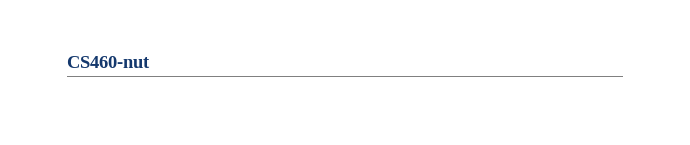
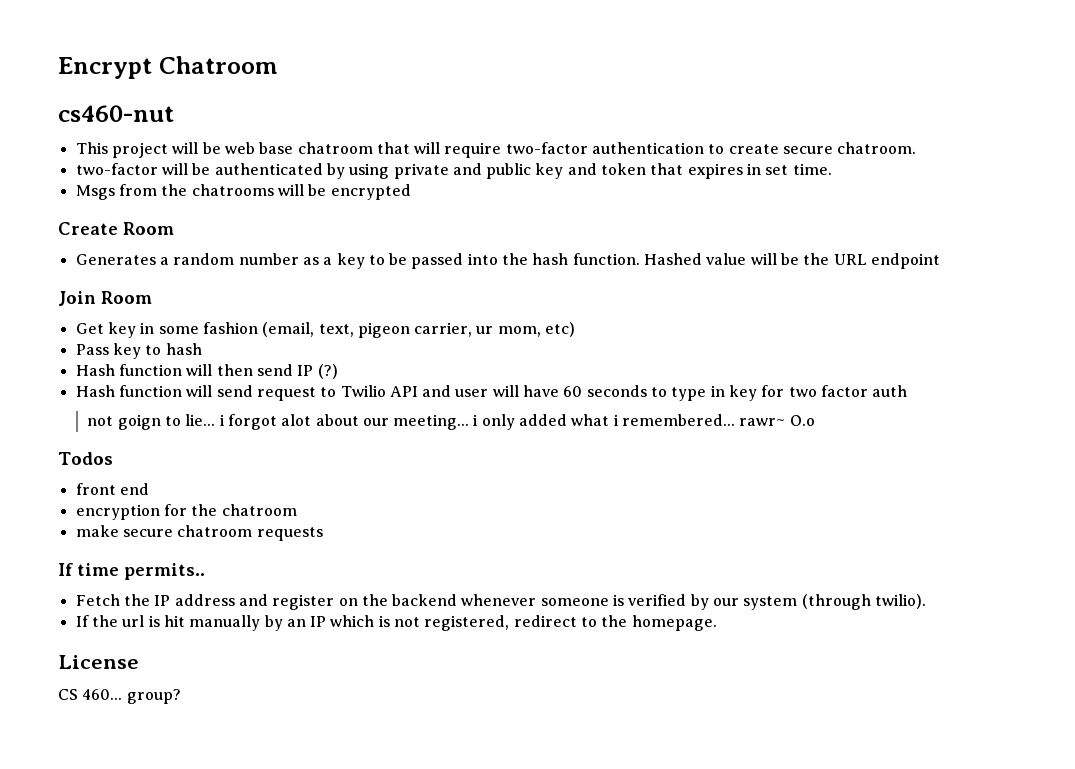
- CS460-nut
+ Encrypt Chatroom
+ cs460-nut
+ This project will be web base chatroom that will require two-factor authentication to create secure chatroom.
+ two-factor will be authenticated by using private and public key and token that expires in set time.
+ Msgs from the chatrooms will be encrypted
+ Create Room
+ Generates a random number as a key to be passed into the hash function. Hashed value will be the URL endpoint
+ Join Room
+ Get key in some fashion (email, text, pigeon carrier, ur mom, etc)
+ Pass key to hash
+ Hash function will then send IP (?)
+ Hash function will send request to Twilio API and user will have 60 seconds to type in key for two factor auth
+ not goign to lie... i forgot alot about our meeting... i only added what i remembered... rawr~ O.o
+ Todos
+ front end
+ encryption for the chatroom
+ make secure chatroom requests
+ If time permits..
+ Fetch the IP address and register on the backend whenever someone is verified by our system (through twilio).
+ If the url is hit manually by an IP which is not registered, redirect to the homepage.
+ License
+ CS 460... group?

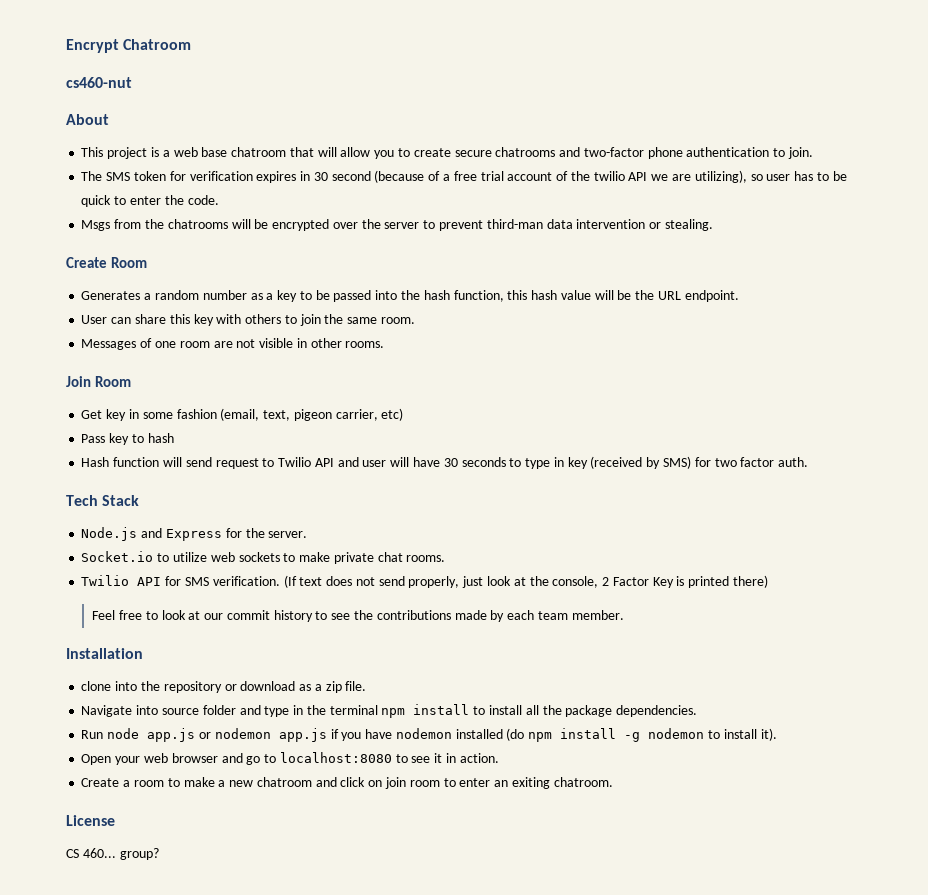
+ About
- This project will be web base chatroom that will require two-factor authentication to create secure chatroom.
- two-factor will be authenticated by using private and public key and token that expires in set time.
+ This project is a web base chatroom that will allow you to create secure chatrooms and two-factor phone authentication to join.
+ The SMS token for verification expires in 30 second (because of a free trial account of the twilio API we are utilizing), so user has to be quick to enter the code.
- Msgs from the chatrooms will be encrypted
+ Msgs from the chatrooms will be encrypted over the server to prevent third-man data intervention or stealing.
- Generates a random number as a key to be passed into the hash function. Hashed value will be the URL endpoint
+ Generates a random number as a key to be passed into the hash function, this hash value will be the URL endpoint.
+ User can share this key with others to join the same room.
+ Messages of one room are not visible in other rooms.
- Get key in some fashion (email, text, pigeon carrier, ur mom, etc)
+ Get key in some fashion (email, text, pigeon carrier, etc)
- Hash function will then send IP (?)
- Hash function will send request to Twilio API and user will have 60 seconds to type in key for two factor auth
- not goign to lie... i forgot alot about our meeting... i only added what i remembered... rawr~ O.o
- Todos
- front end
- encryption for the chatroom
- make secure chatroom requests
- If time permits..
- Fetch the IP address and register on the backend whenever someone is verified by our system (through twilio).
- If the url is hit manually by an IP which is not registered, redirect to the homepage.
+ Hash function will send request to Twilio API and user will have 30 seconds to type in key (received by SMS) for two factor auth.
+ Tech Stack
+ Node.js and Express for the server.
+ Socket.io to utilize web sockets to make private chat rooms.
+ Twilio API for SMS verification. (If text does not send properly, just look at the console, 2 Factor Key is printed there)
+ Feel free to look at our commit history to see the contributions made by each team member.
+ Installation
+ clone into the repository or download as a zip file.
+ Navigate into source folder and type in the terminal npm install to install all the package dependencies.
+ Run node app.js or nodemon app.js if you have nodemon installed (do npm install -g nodemon to install it).
+ Open your web browser and go to localhost:8080 to see it in action.
+ Create a room to make a new chatroom and click on join room to enter an exiting chatroom.

